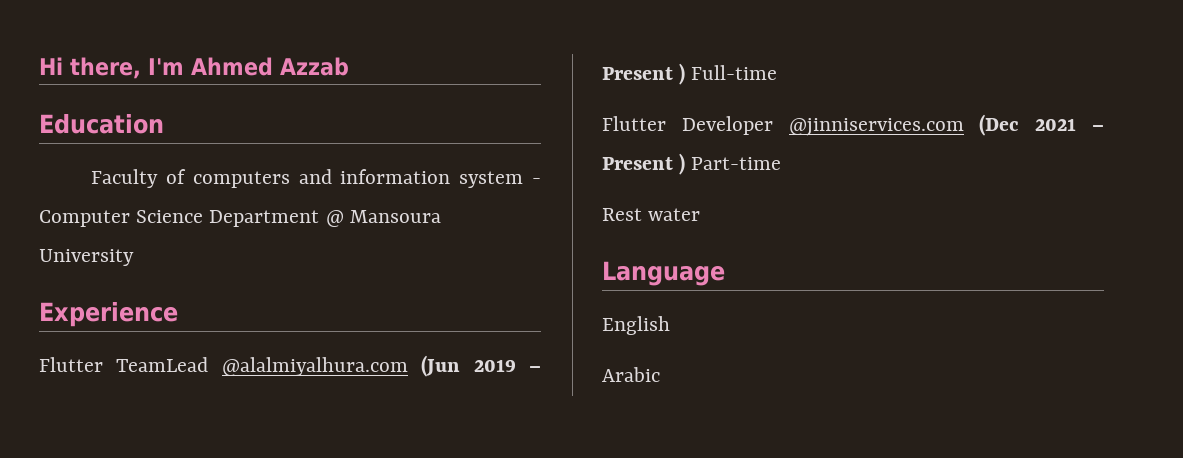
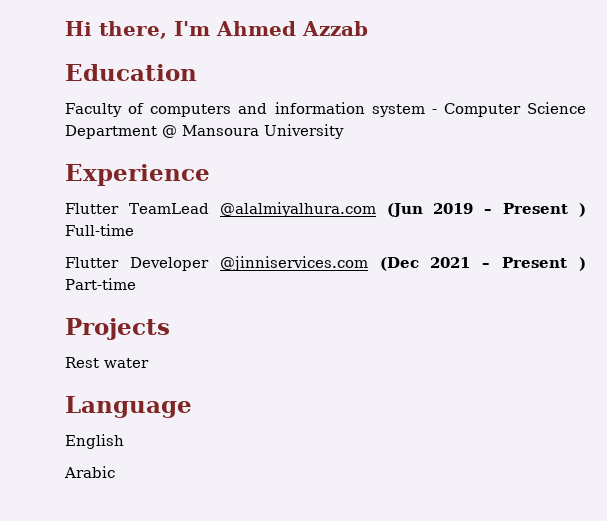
+ Projects

